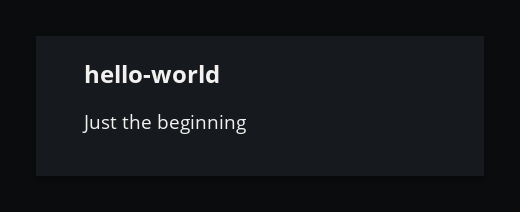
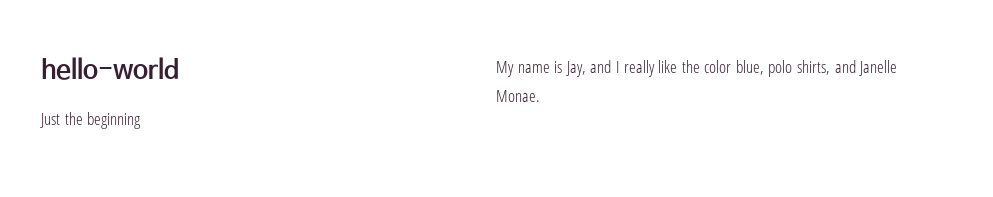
+ My name is Jay, and I really like the color blue, polo shirts, and Janelle Monae.

